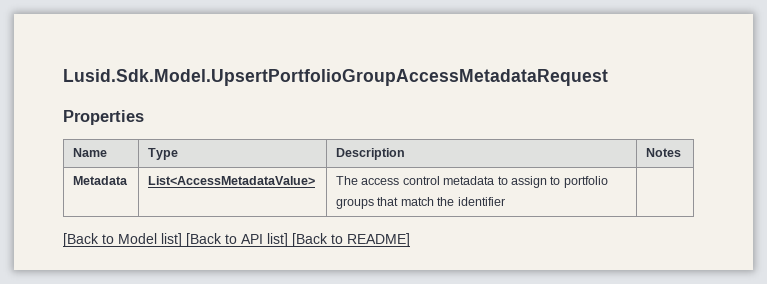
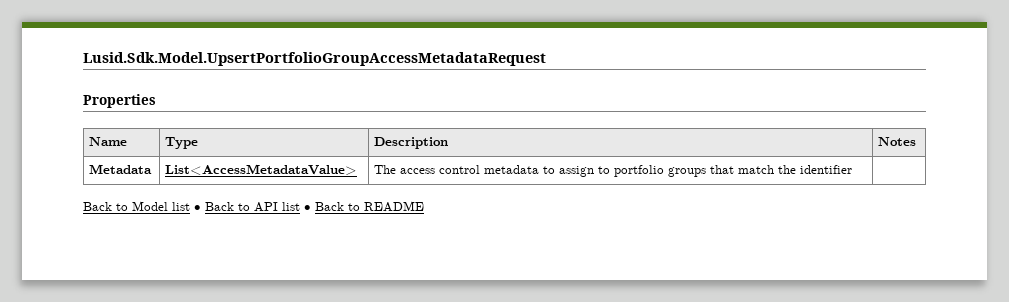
- [Back to Model list] [Back to API list] [Back to README]
+ Back to Model list • Back to API list • Back to README

